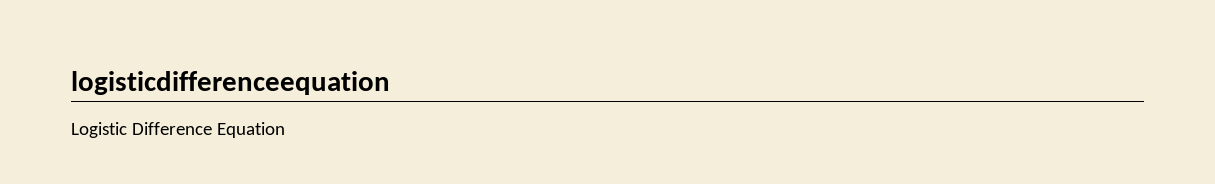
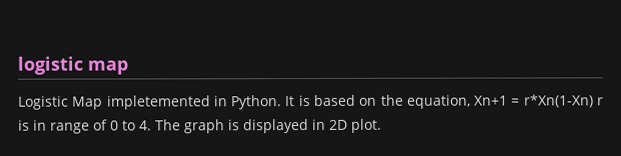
- logisticdifferenceequation
+ logistic map
- Logistic Difference Equation
+ Logistic Map impletemented in Python. It is based on the equation, Xn+1 = r*Xn(1-Xn) r is in range of 0 to 4. The graph is displayed in 2D plot.

